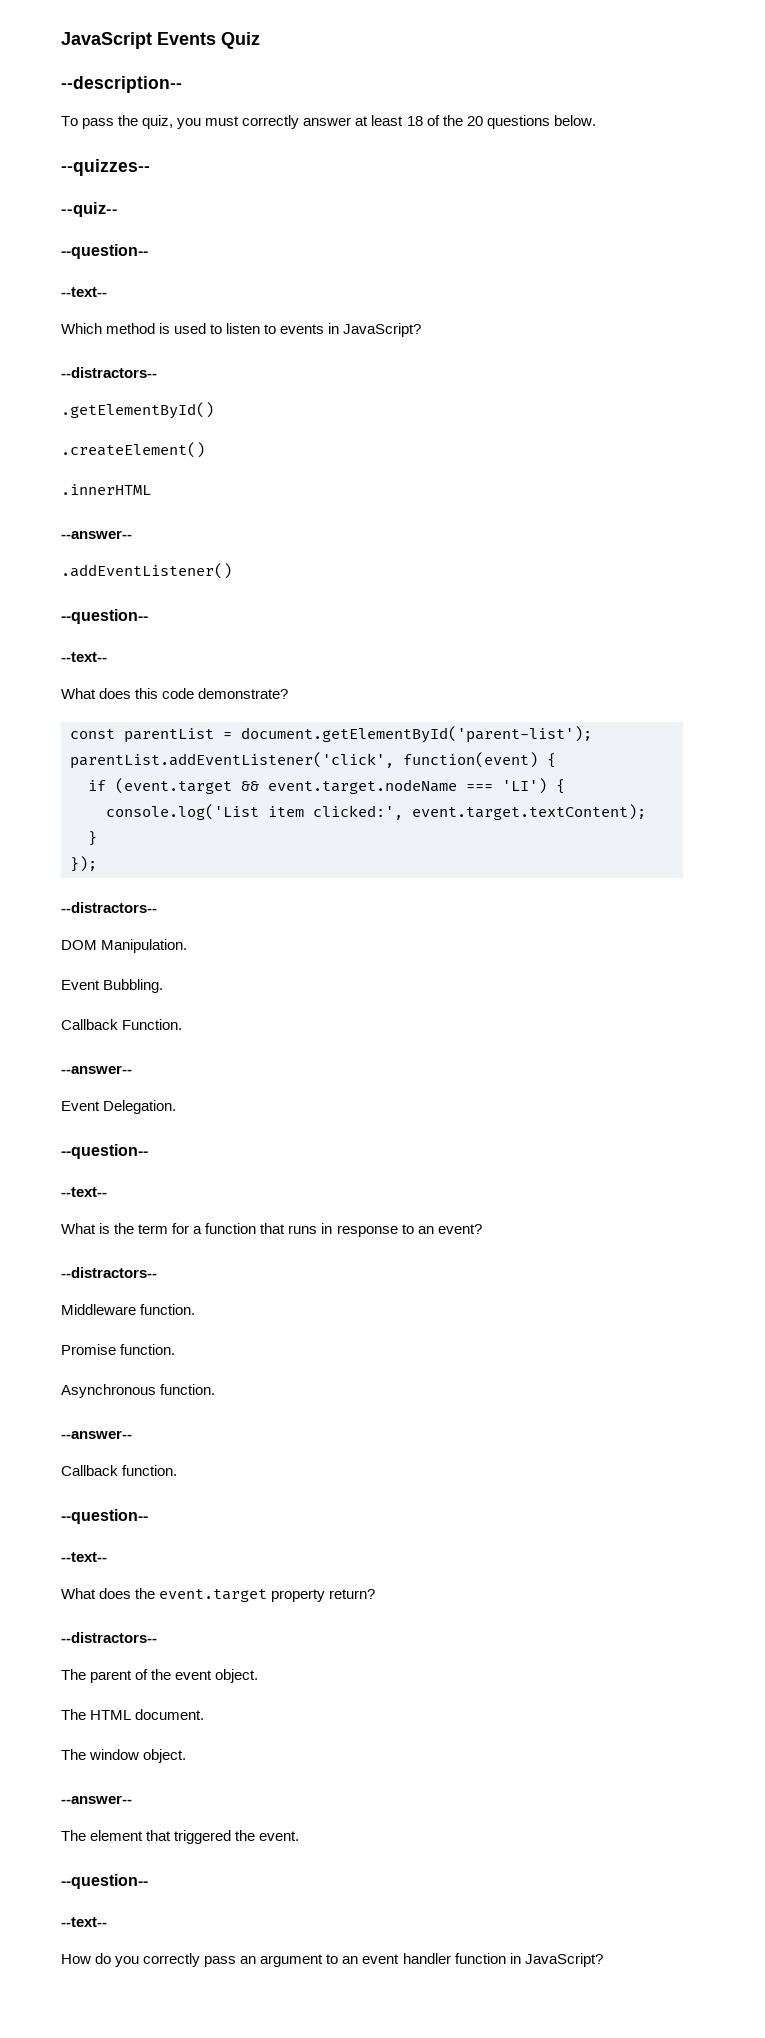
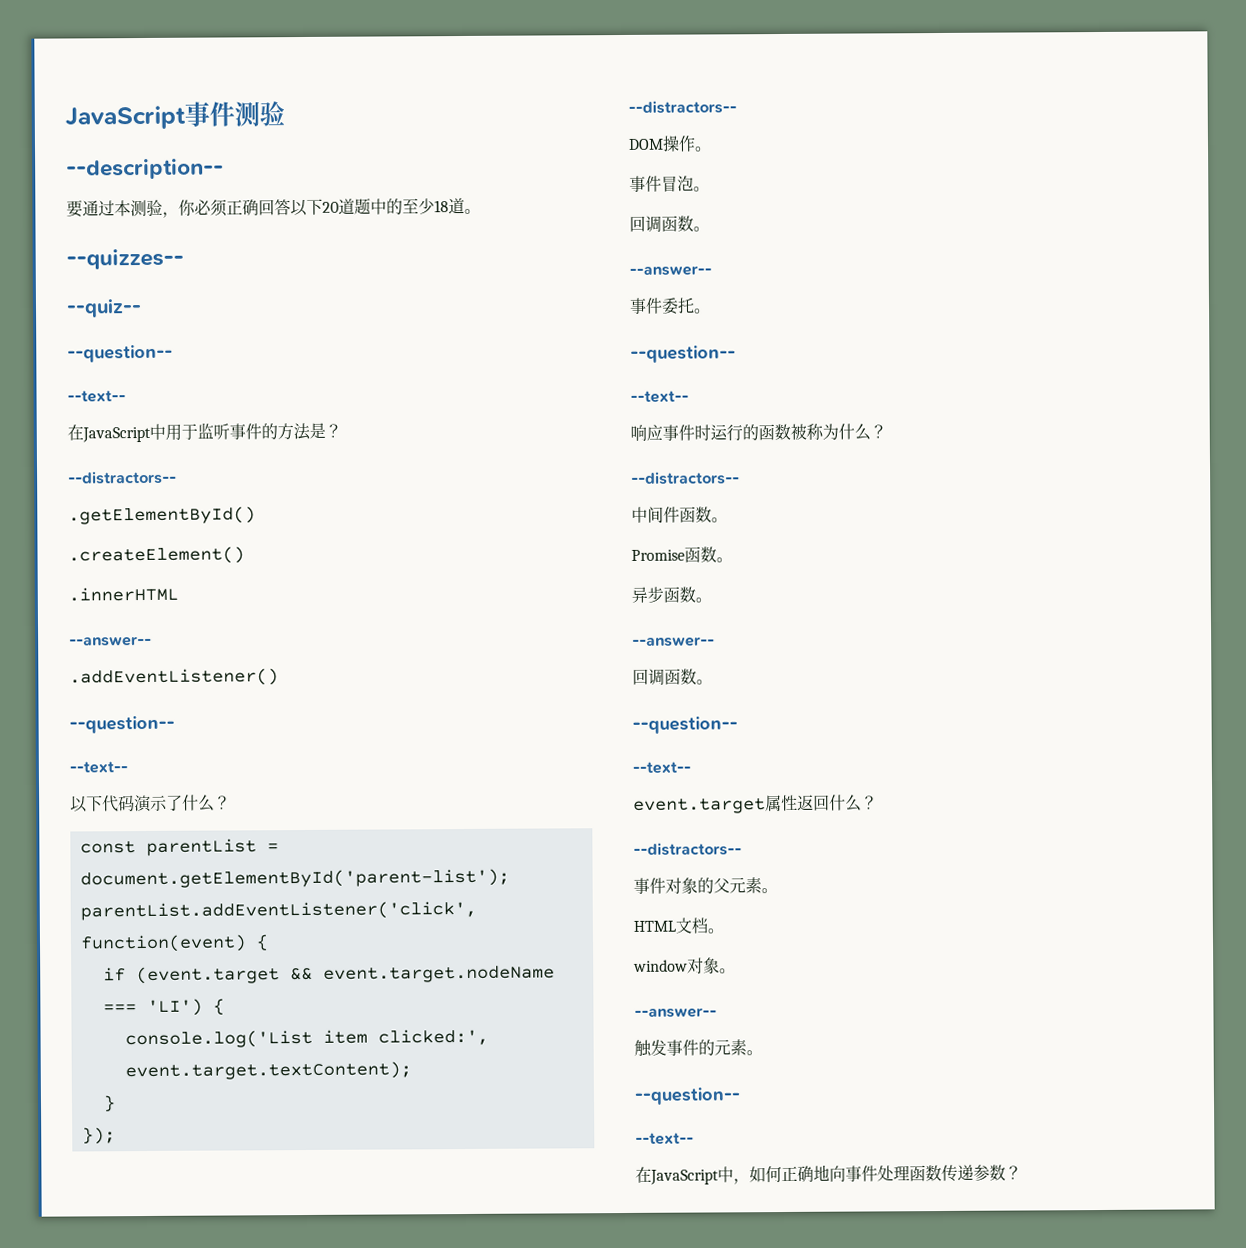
- JavaScript Events Quiz
+ JavaScript事件测验
- To pass the quiz, you must correctly answer at least 18 of the 20 questions below.
+ 要通过本测验，你必须正确回答以下20道题中的至少18道。
  --quizzes--
  --quiz--
  --question--
  --text--
- Which method is used to listen to events in JavaScript?
+ 在JavaScript中用于监听事件的方法是？
- What does this code demonstrate?
+ 以下代码演示了什么？
- DOM Manipulation.
- Event Bubbling.
- Callback Function.
+ DOM操作。
+ 事件冒泡。
+ 回调函数。
  --answer--
- Event Delegation.
+ 事件委托。
  --question--
  --text--
- What is the term for a function that runs in response to an event?
+ 响应事件时运行的函数被称为什么？
  --distractors--
- Middleware function.
- Promise function.
- Asynchronous function.
+ 中间件函数。
+ Promise函数。
+ 异步函数。
  --answer--
- Callback function.
+ 回调函数。
  --question--
  --text--
- What does the event.target property return?
+ event.target属性返回什么？
  --distractors--
- The parent of the event object.
- The HTML document.
- The window object.
+ 事件对象的父元素。
+ HTML文档。
+ window对象。
  --answer--
- The element that triggered the event.
+ 触发事件的元素。
  --question--
  --text--
- How do you correctly pass an argument to an event handler function in JavaScript?
+ 在JavaScript中，如何正确地向事件处理函数传递参数？

